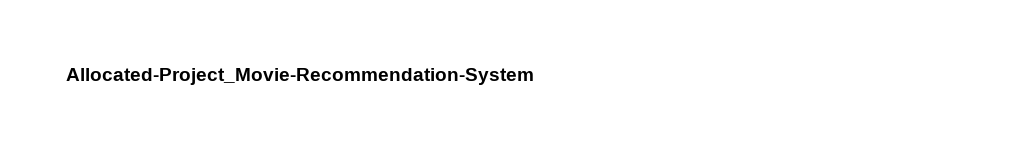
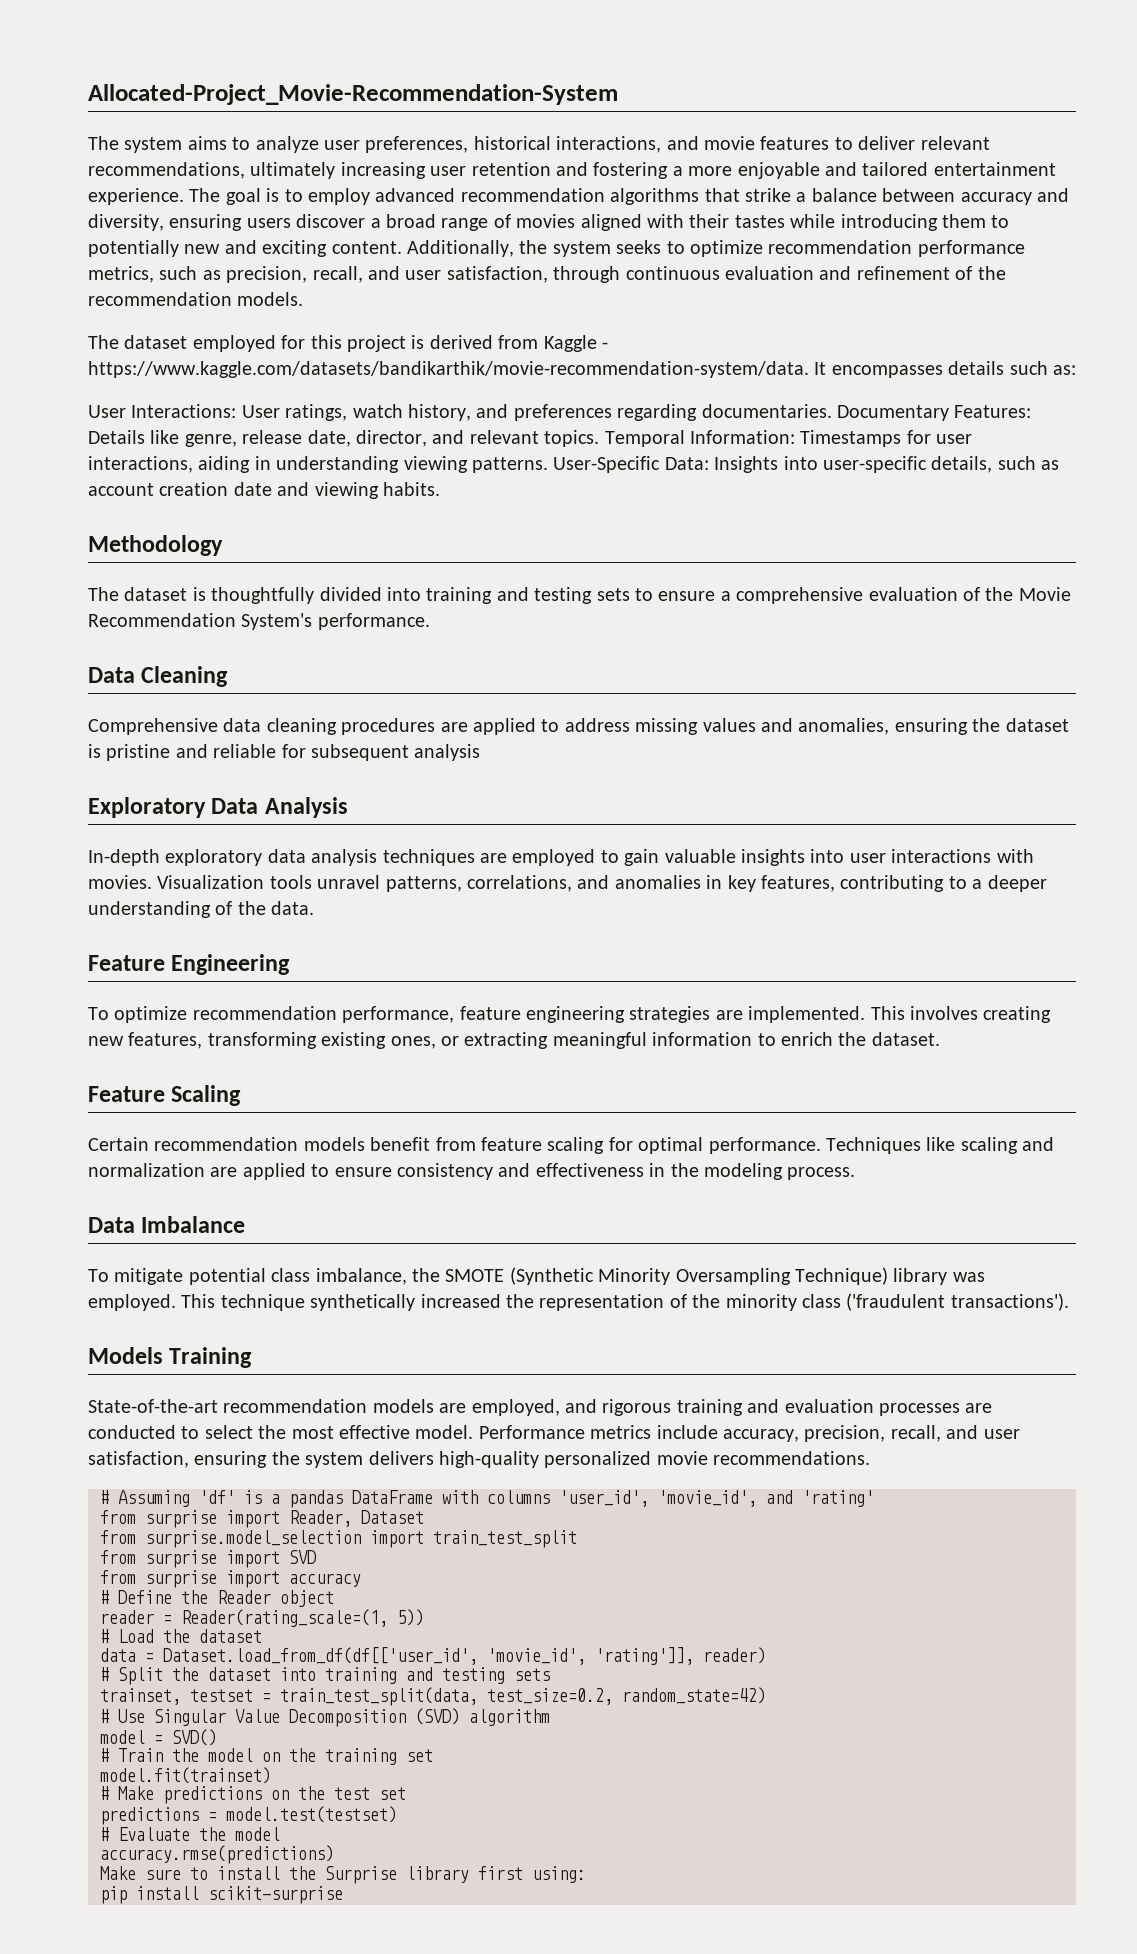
+ The system aims to analyze user preferences, historical interactions, and movie features to deliver relevant recommendations, ultimately increasing user retention and fostering a more enjoyable and tailored entertainment experience. The goal is to employ advanced recommendation algorithms that strike a balance between accuracy and diversity, ensuring users discover a broad range of movies aligned with their tastes while introducing them to potentially new and exciting content. Additionally, the system seeks to optimize recommendation performance metrics, such as precision, recall, and user satisfaction, through continuous evaluation and refinement of the recommendation models.
+ The dataset employed for this project is derived from Kaggle - https://www.kaggle.com/datasets/bandikarthik/movie-recommendation-system/data. It encompasses details such as:
+ User Interactions: User ratings, watch history, and preferences regarding documentaries. Documentary Features: Details like genre, release date, director, and relevant topics. Temporal Information: Timestamps for user interactions, aiding in understanding viewing patterns. User-Specific Data: Insights into user-specific details, such as account creation date and viewing habits.
+ Methodology
+ The dataset is thoughtfully divided into training and testing sets to ensure a comprehensive evaluation of the Movie Recommendation System's performance.
+ Data Cleaning
+ Comprehensive data cleaning procedures are applied to address missing values and anomalies, ensuring the dataset is pristine and reliable for subsequent analysis
+ Exploratory Data Analysis
+ In-depth exploratory data analysis techniques are employed to gain valuable insights into user interactions with movies. Visualization tools unravel patterns, correlations, and anomalies in key features, contributing to a deeper understanding of the data.
+ Feature Engineering
+ To optimize recommendation performance, feature engineering strategies are implemented. This involves creating new features, transforming existing ones, or extracting meaningful information to enrich the dataset.
+ Feature Scaling
+ Certain recommendation models benefit from feature scaling for optimal performance. Techniques like scaling and normalization are applied to ensure consistency and effectiveness in the modeling process.
+ Data Imbalance
+ To mitigate potential class imbalance, the SMOTE (Synthetic Minority Oversampling Technique) library was employed. This technique synthetically increased the representation of the minority class ('fraudulent transactions').
+ Models Training
+ State-of-the-art recommendation models are employed, and rigorous training and evaluation processes are conducted to select the most effective model. Performance metrics include accuracy, precision, recall, and user satisfaction, ensuring the system delivers high-quality personalized movie recommendations.
+ # Assuming 'df' is a pandas DataFrame with columns 'user_id', 'movie_id', and 'rating'
+ from surprise import Reader, Dataset
+ from surprise.model_selection import train_test_split
+ from surprise import SVD
+ from surprise import accuracy
+ # Define the Reader object
+ reader = Reader(rating_scale=(1, 5))
+ # Load the dataset
+ data = Dataset.load_from_df(df[['user_id', 'movie_id', 'rating']], reader)
+ # Split the dataset into training and testing sets
+ trainset, testset = train_test_split(data, test_size=0.2, random_state=42)
+ # Use Singular Value Decomposition (SVD) algorithm
+ model = SVD()
+ # Train the model on the training set
+ model.fit(trainset)
+ # Make predictions on the test set
+ predictions = model.test(testset)
+ # Evaluate the model
+ accuracy.rmse(predictions)
+ Make sure to install the Surprise library first using:
+ pip install scikit-surprise

